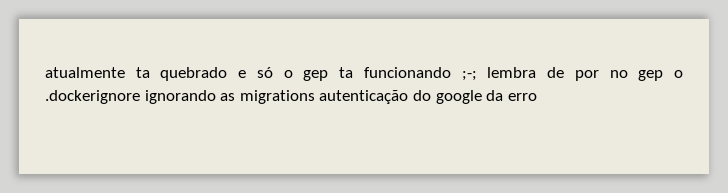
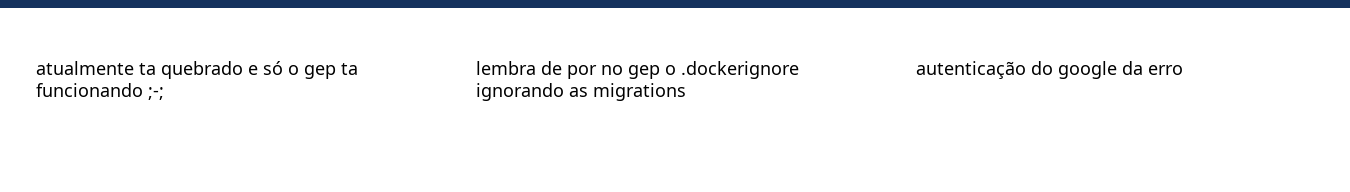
- atualmente ta quebrado e só o gep ta funcionando ;-; lembra de por no gep o .dockerignore ignorando as migrations autenticação do google da erro
+ atualmente ta quebrado e só o gep ta funcionando ;-;
+ lembra de por no gep o .dockerignore ignorando as migrations
+ autenticação do google da erro

